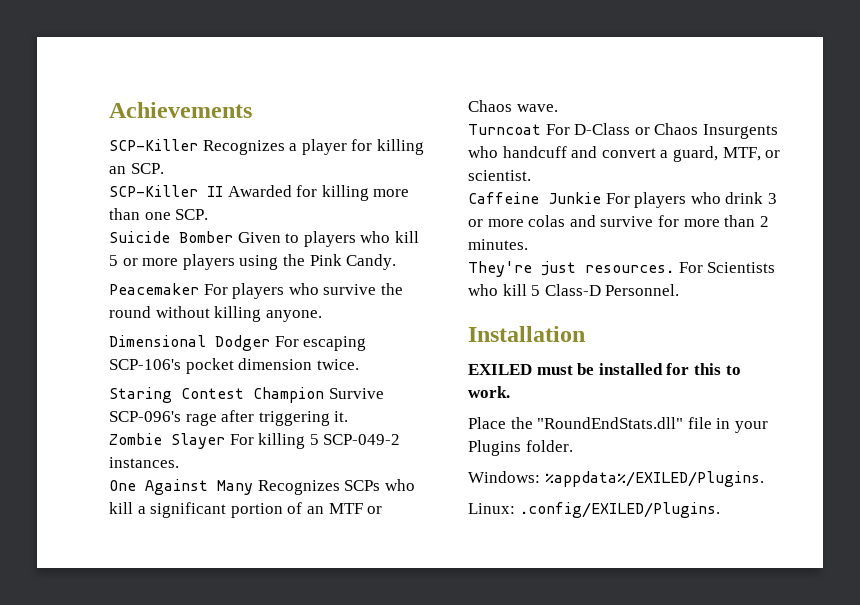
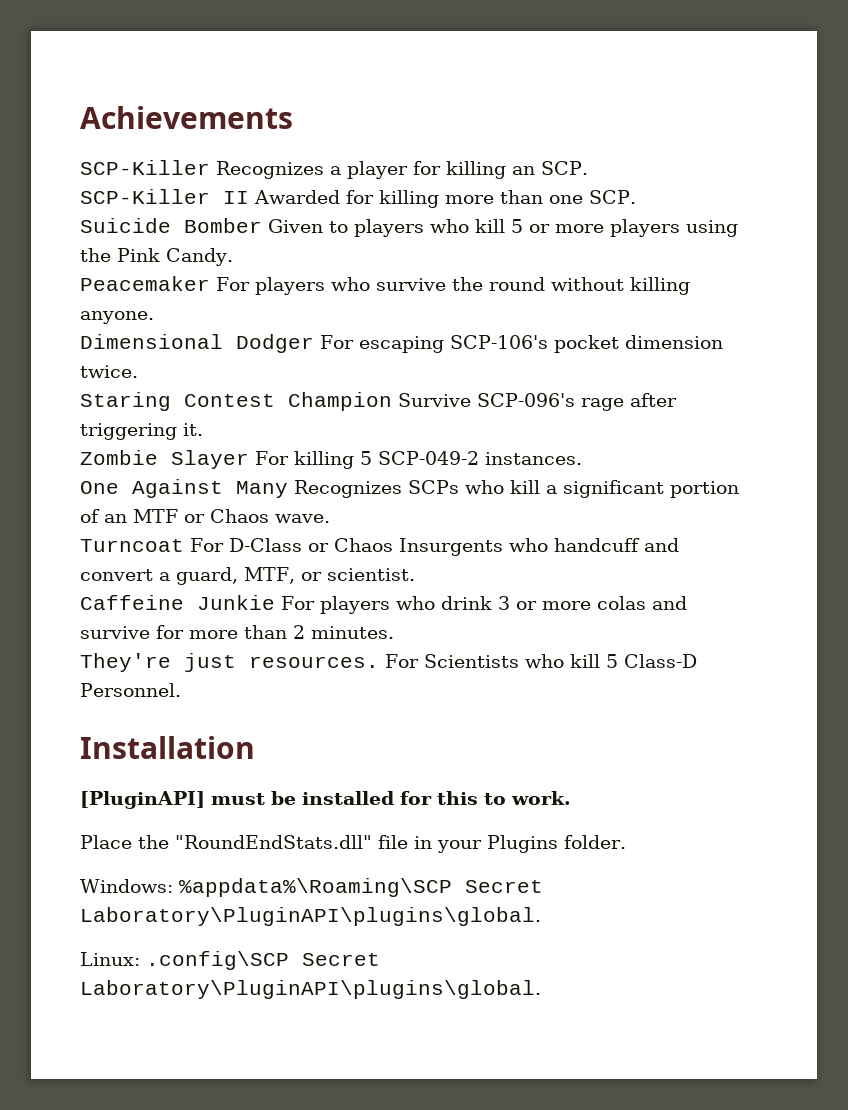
- EXILED must be installed for this to work.
+ [PluginAPI] must be installed for this to work.
- Windows: %appdata%/EXILED/Plugins.
- Linux: .config/EXILED/Plugins.
+ Windows: %appdata%\Roaming\SCP Secret Laboratory\PluginAPI\plugins\global.
+ Linux: .config\SCP Secret Laboratory\PluginAPI\plugins\global.

